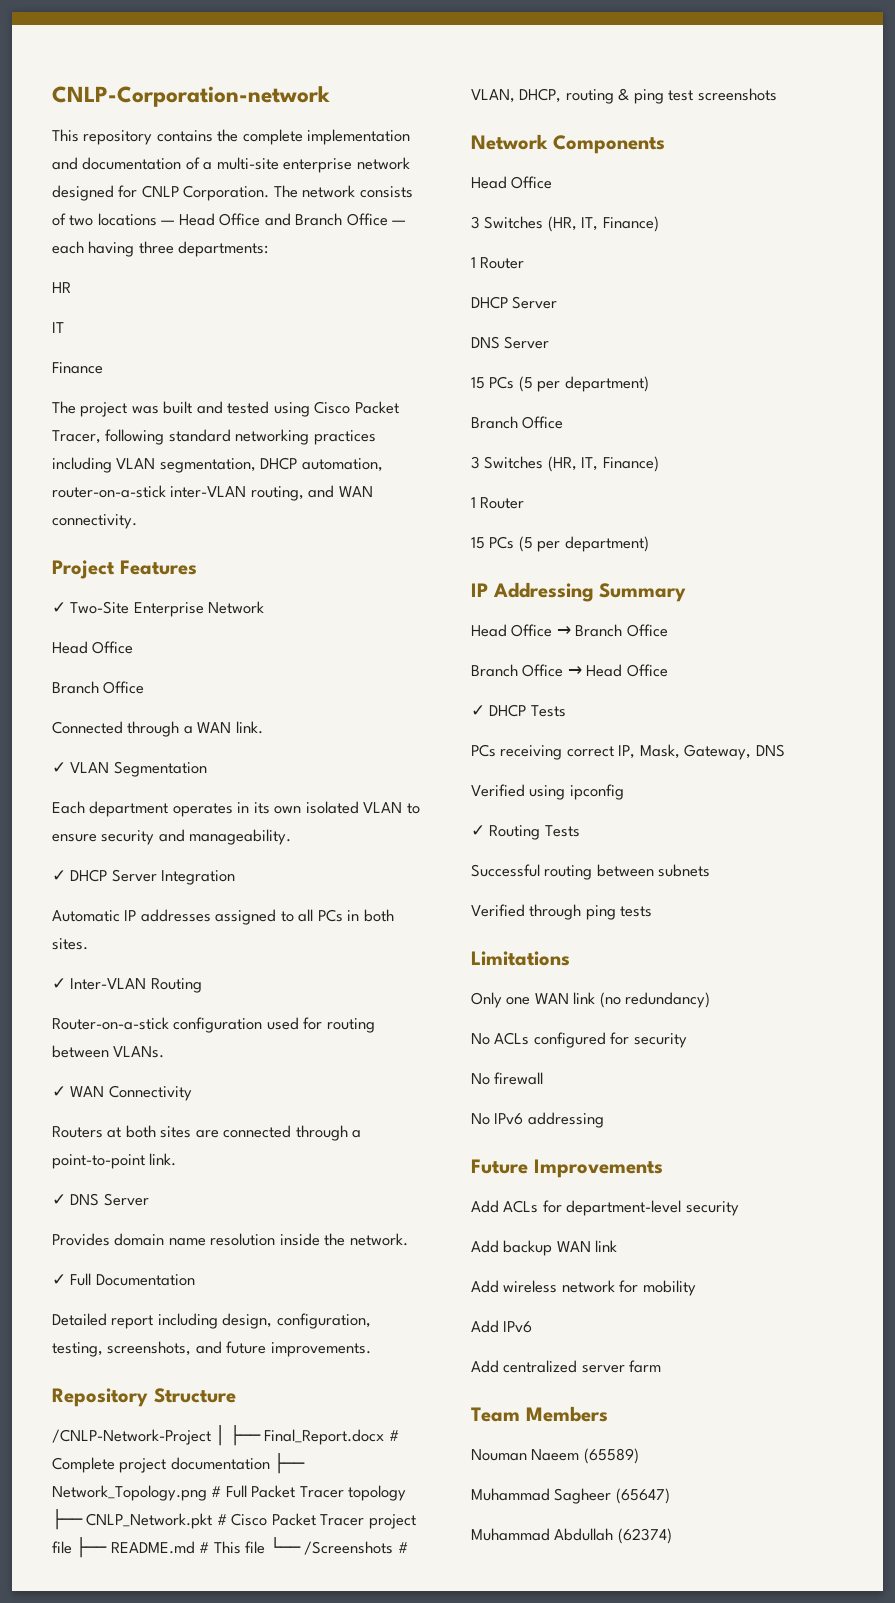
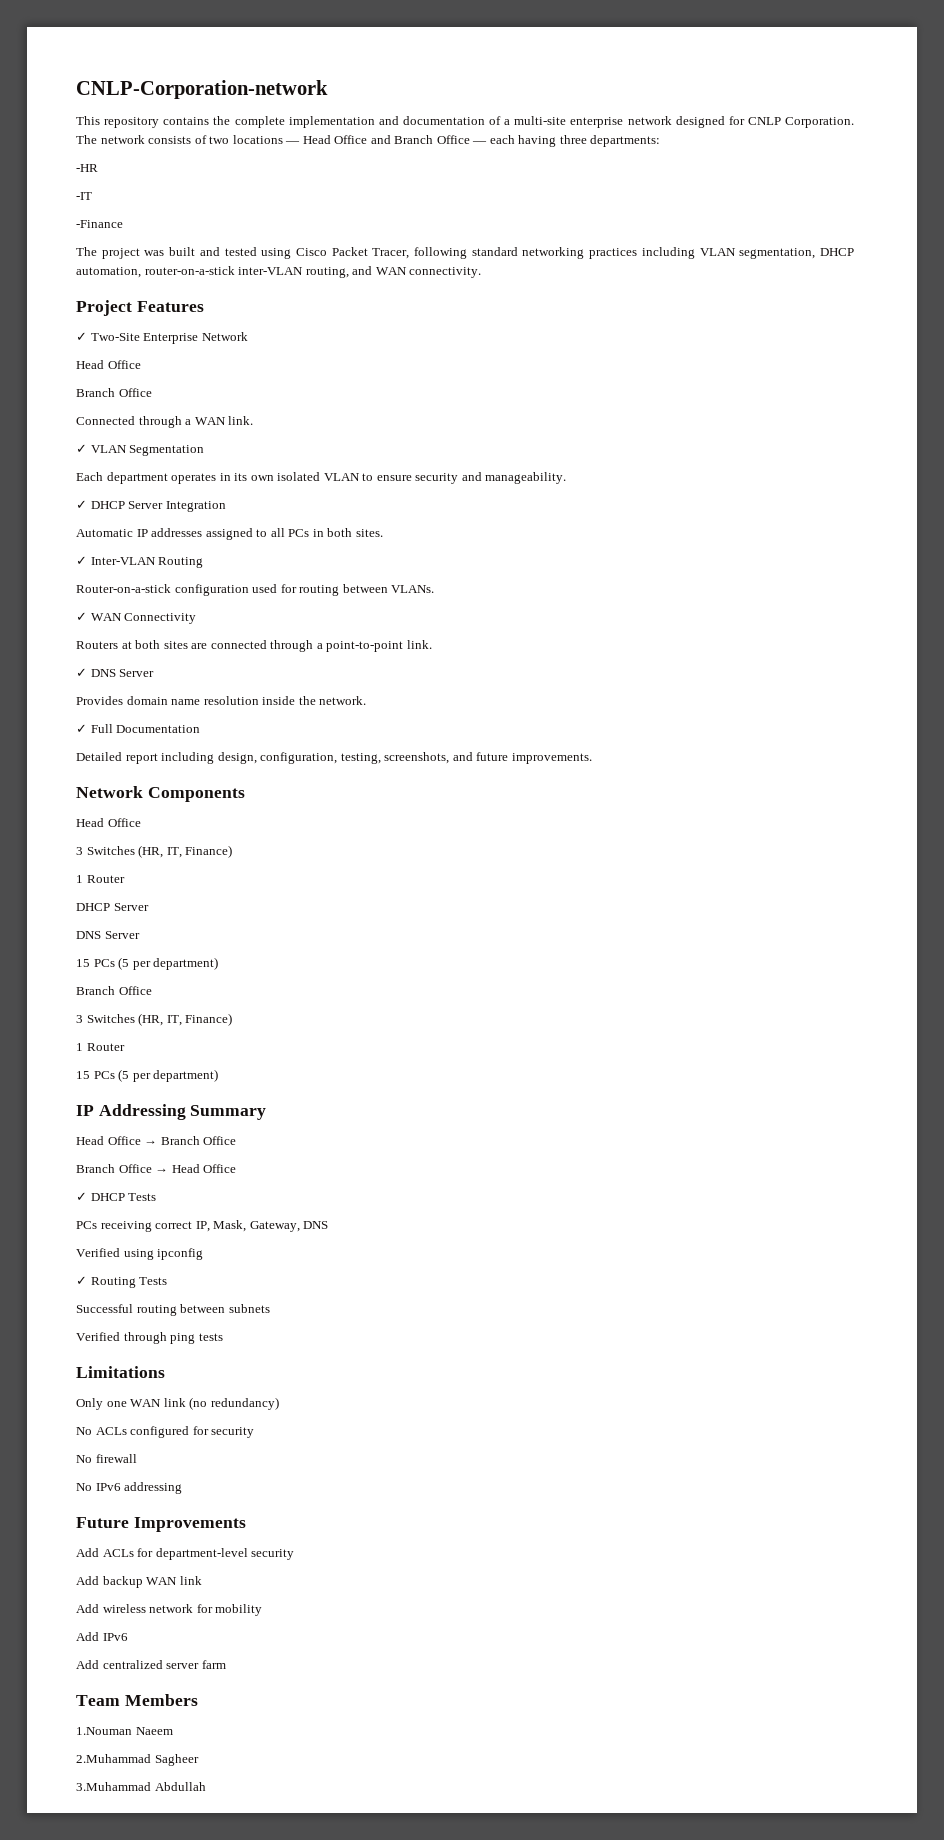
- HR
- IT
- Finance
+ -HR
+ -IT
+ -Finance
- Repository Structure
- /CNLP-Network-Project │ ├── Final_Report.docx # Complete project documentation ├── Network_Topology.png # Full Packet Tracer topology ├── CNLP_Network.pkt # Cisco Packet Tracer project file ├── README.md # This file └── /Screenshots # VLAN, DHCP, routing & ping test screenshots
- Nouman Naeem (65589)
- Muhammad Sagheer (65647)
- Muhammad Abdullah (62374)
+ 1.Nouman Naeem
+ 2.Muhammad Sagheer
+ 3.Muhammad Abdullah

